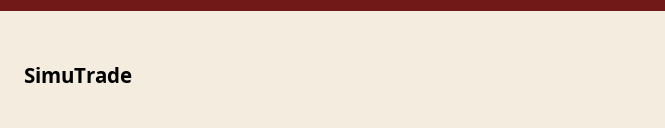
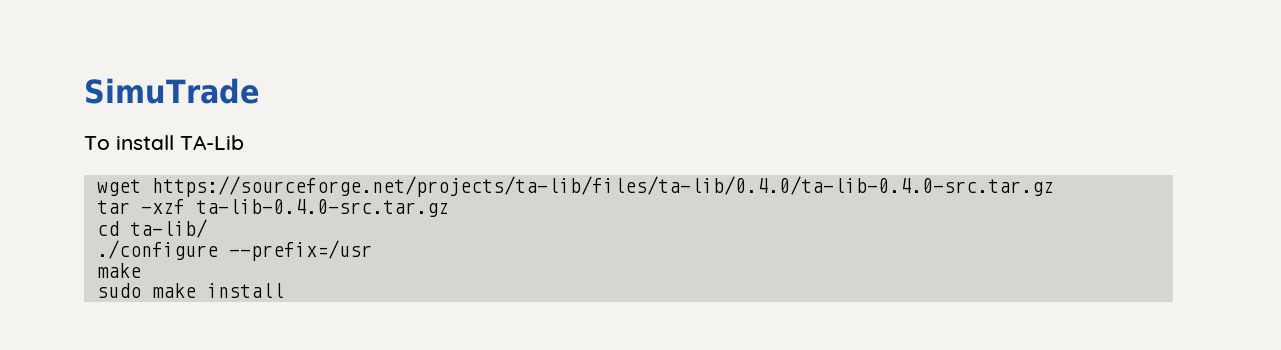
+ To install TA-Lib
+ wget https://sourceforge.net/projects/ta-lib/files/ta-lib/0.4.0/ta-lib-0.4.0-src.tar.gz
+ tar -xzf ta-lib-0.4.0-src.tar.gz
+ cd ta-lib/
+ ./configure --prefix=/usr
+ make
+ sudo make install

